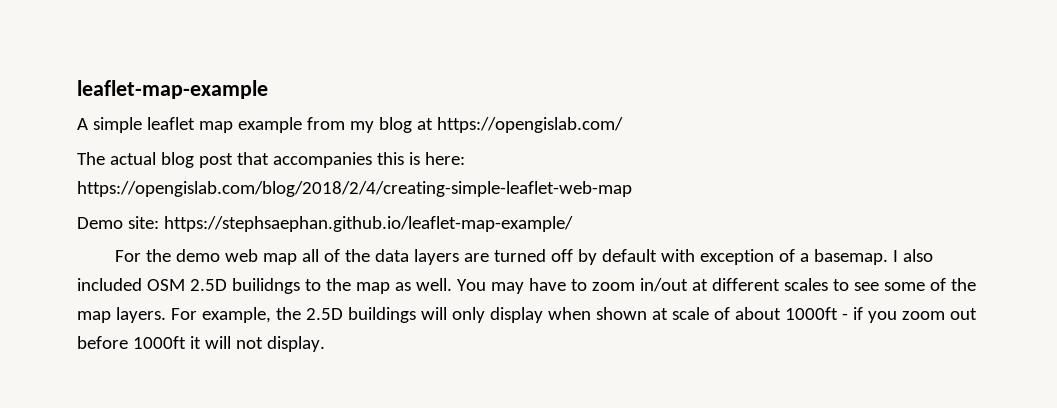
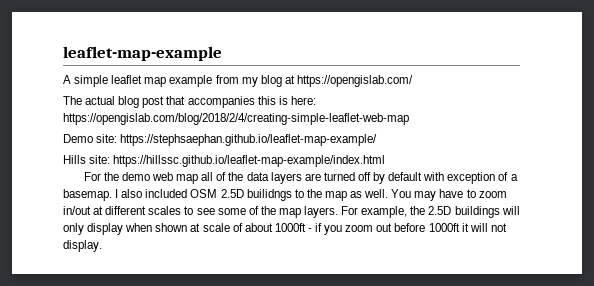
+ Hills site: https://hillssc.github.io/leaflet-map-example/index.html

